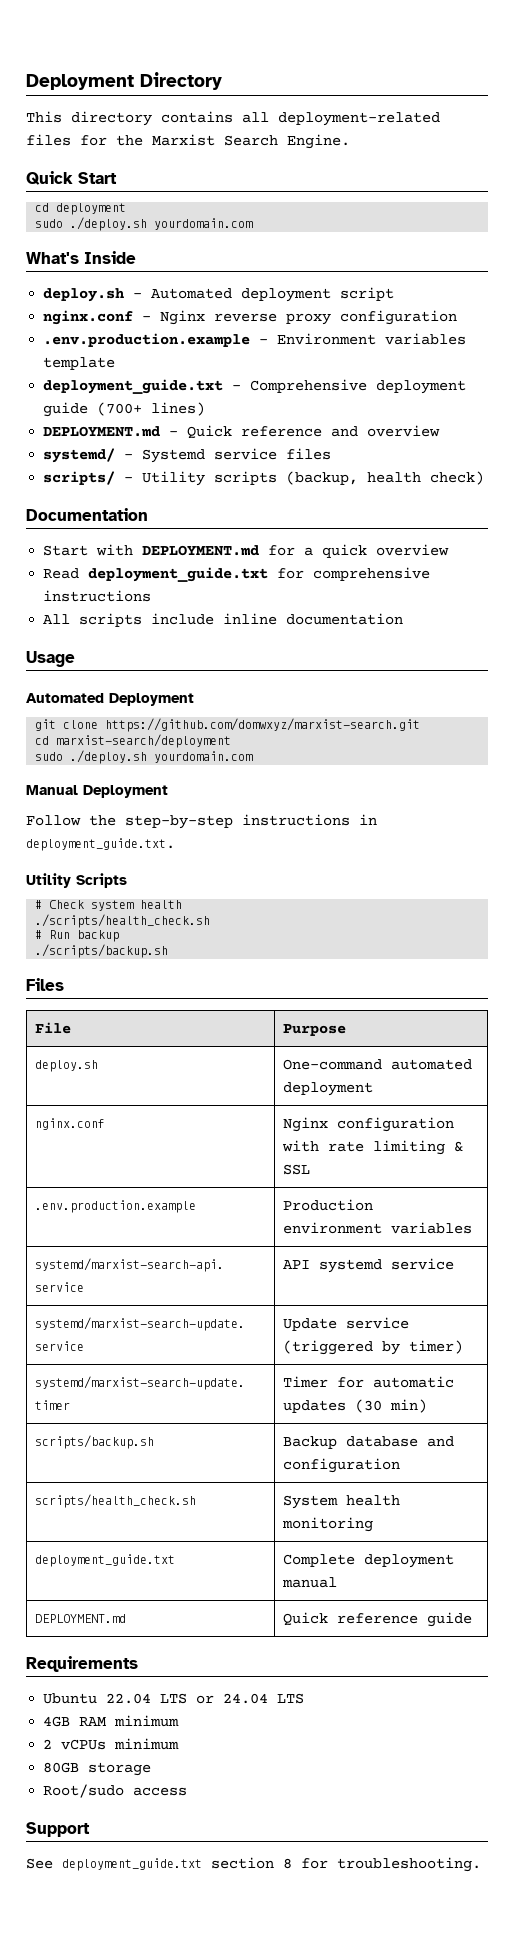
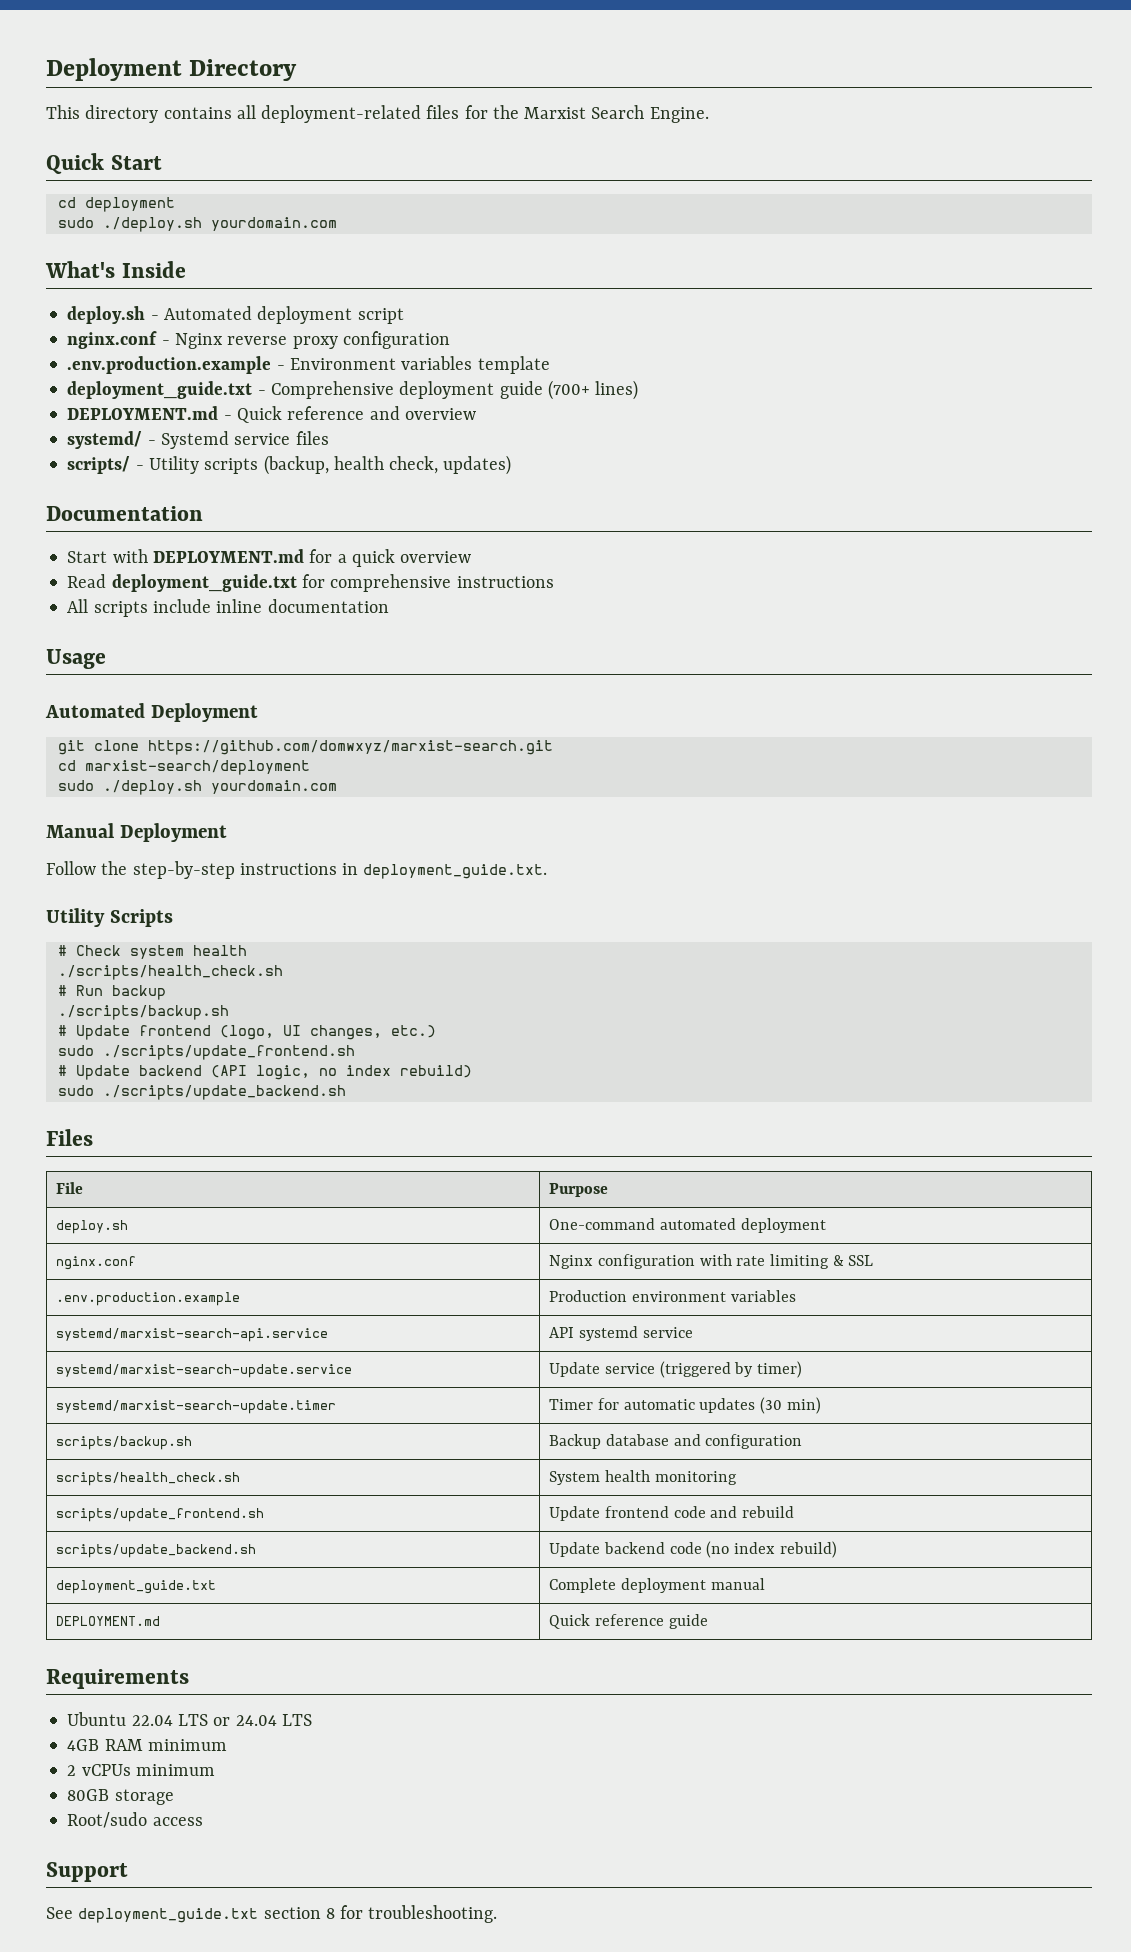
- scripts/ - Utility scripts (backup, health check)
+ scripts/ - Utility scripts (backup, health check, updates)
+ # Update frontend (logo, UI changes, etc.)
+ sudo ./scripts/update_frontend.sh
+ # Update backend (API logic, no index rebuild)
+ sudo ./scripts/update_backend.sh
+ scripts/update_frontend.sh | Update frontend code and rebuild
+ scripts/update_backend.sh | Update backend code (no index rebuild)

